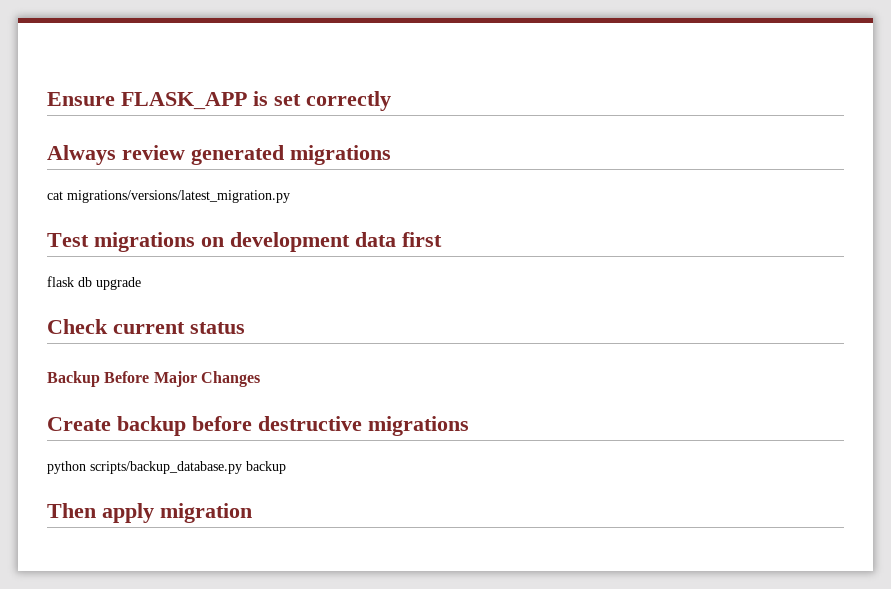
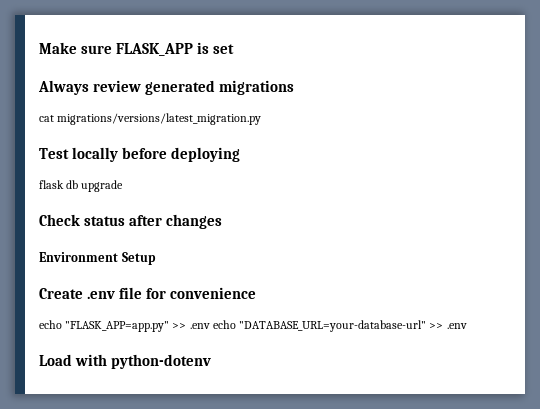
- Ensure FLASK_APP is set correctly
+ Make sure FLASK_APP is set
- Test migrations on development data first
+ Test locally before deploying
- Check current status
- Backup Before Major Changes
- Create backup before destructive migrations
- python scripts/backup_database.py backup
- Then apply migration
+ Check status after changes
+ Environment Setup
+ Create .env file for convenience
+ echo "FLASK_APP=app.py" >> .env echo "DATABASE_URL=your-database-url" >> .env
+ Load with python-dotenv

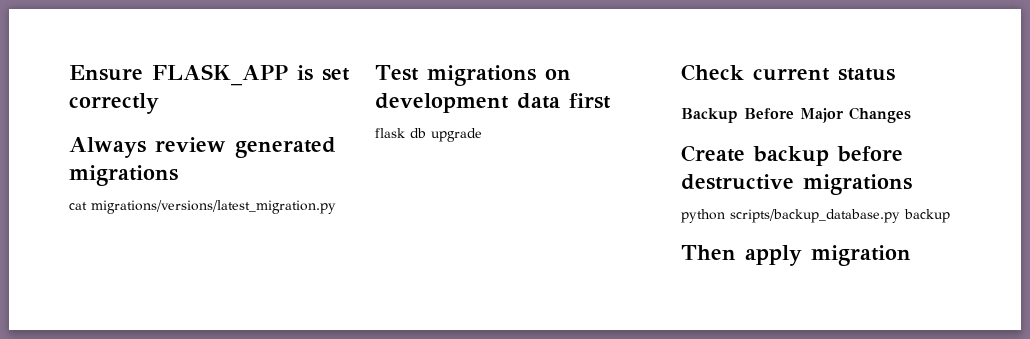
- Make sure FLASK_APP is set
+ Ensure FLASK_APP is set correctly
- Test locally before deploying
+ Test migrations on development data first
- Check status after changes
- Environment Setup
- Create .env file for convenience
- echo "FLASK_APP=app.py" >> .env echo "DATABASE_URL=your-database-url" >> .env
- Load with python-dotenv
+ Check current status
+ Backup Before Major Changes
+ Create backup before destructive migrations
+ python scripts/backup_database.py backup
+ Then apply migration

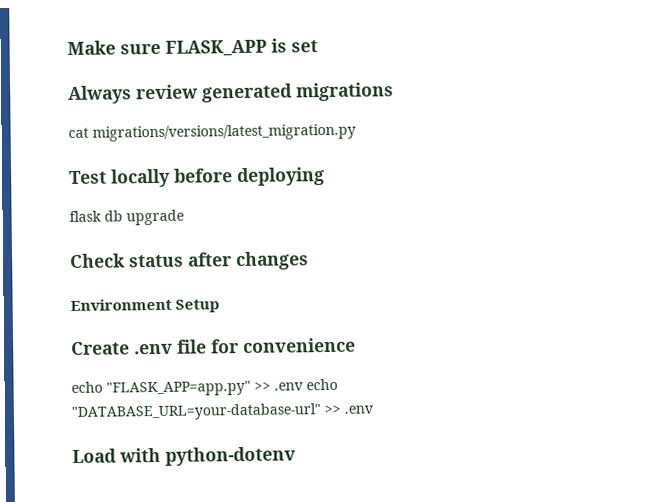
- Ensure FLASK_APP is set correctly
+ Make sure FLASK_APP is set
- Test migrations on development data first
+ Test locally before deploying
- Check current status
- Backup Before Major Changes
- Create backup before destructive migrations
- python scripts/backup_database.py backup
- Then apply migration
+ Check status after changes
+ Environment Setup
+ Create .env file for convenience
+ echo "FLASK_APP=app.py" >> .env echo "DATABASE_URL=your-database-url" >> .env
+ Load with python-dotenv

